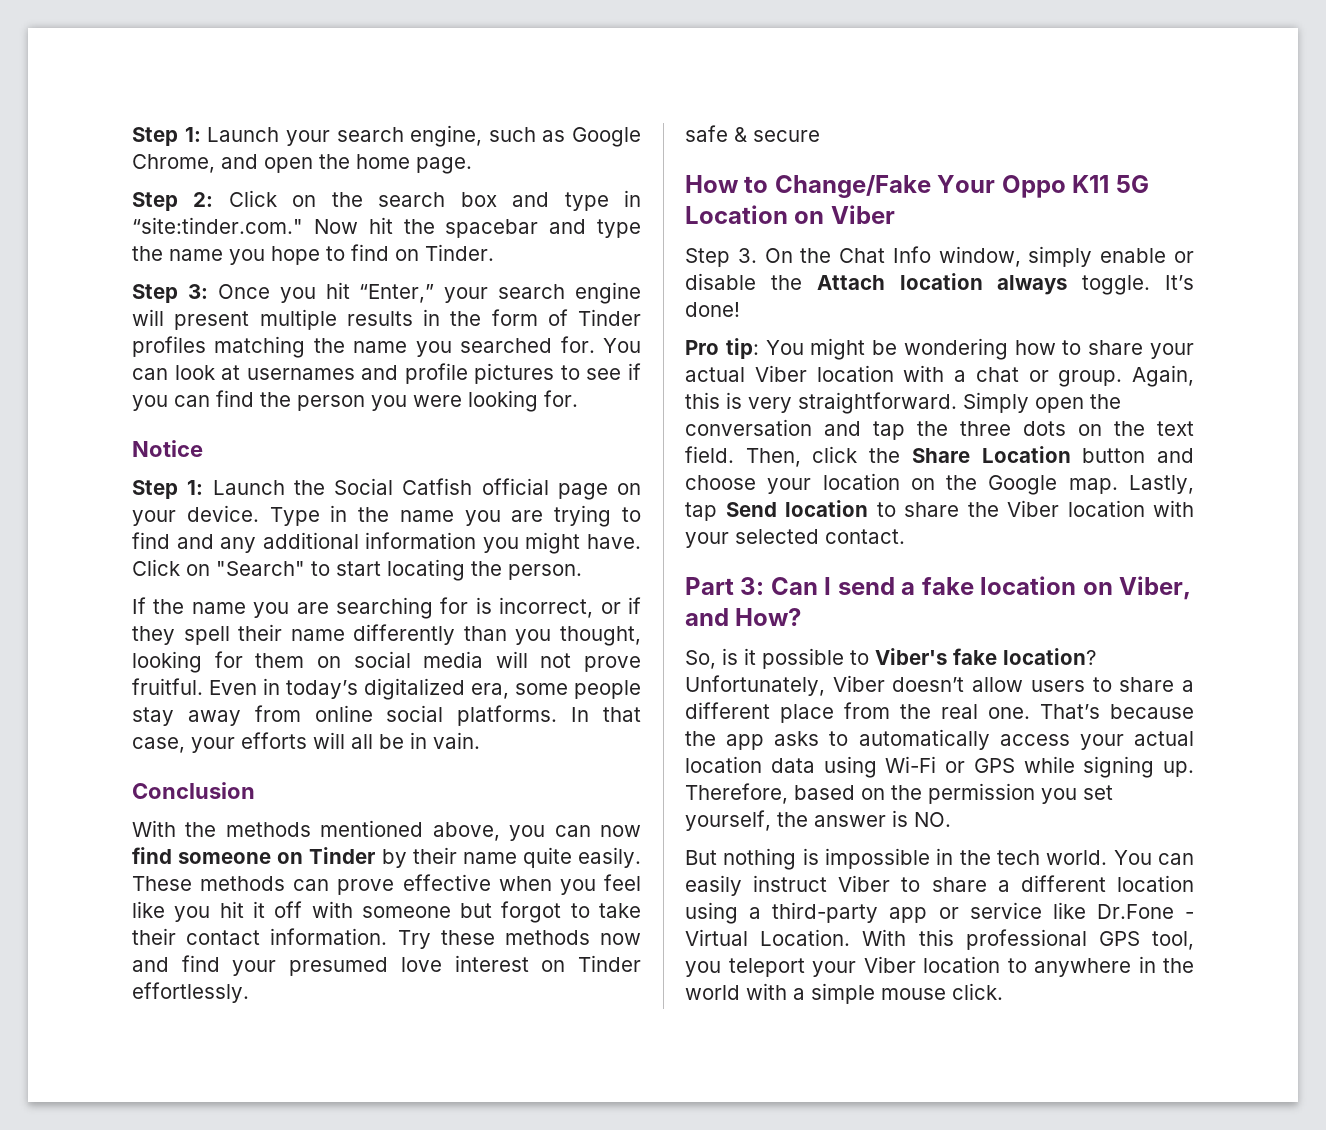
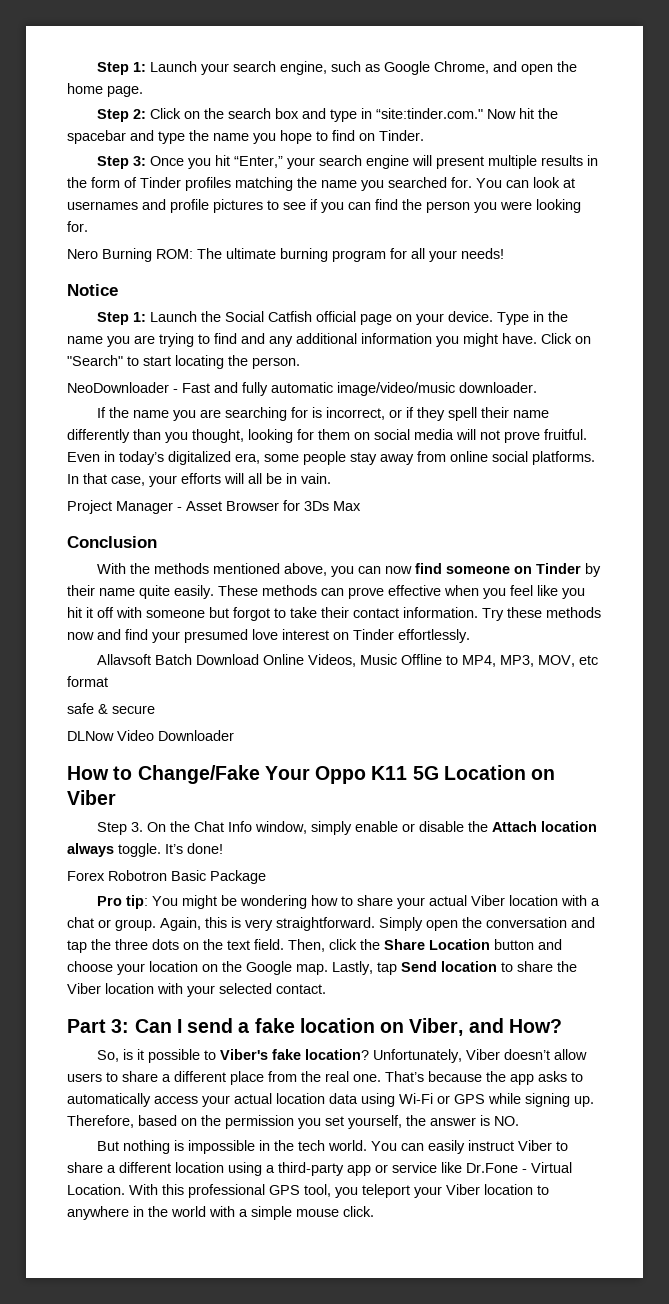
+ Nero Burning ROM: The ultimate burning program for all your needs!
+ NeoDownloader - Fast and fully automatic image/video/music downloader.
+ Project Manager - Asset Browser for 3Ds Max
+ Allavsoft Batch Download Online Videos, Music Offline to MP4, MP3, MOV, etc format
+ DLNow Video Downloader
+ Forex Robotron Basic Package

